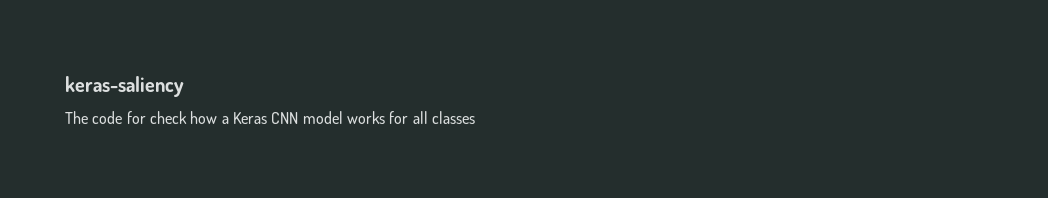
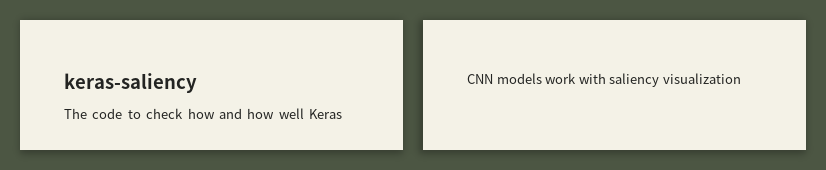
- The code for check how a Keras CNN model works for all classes
+ The code to check how and how well Keras CNN models work with saliency visualization

